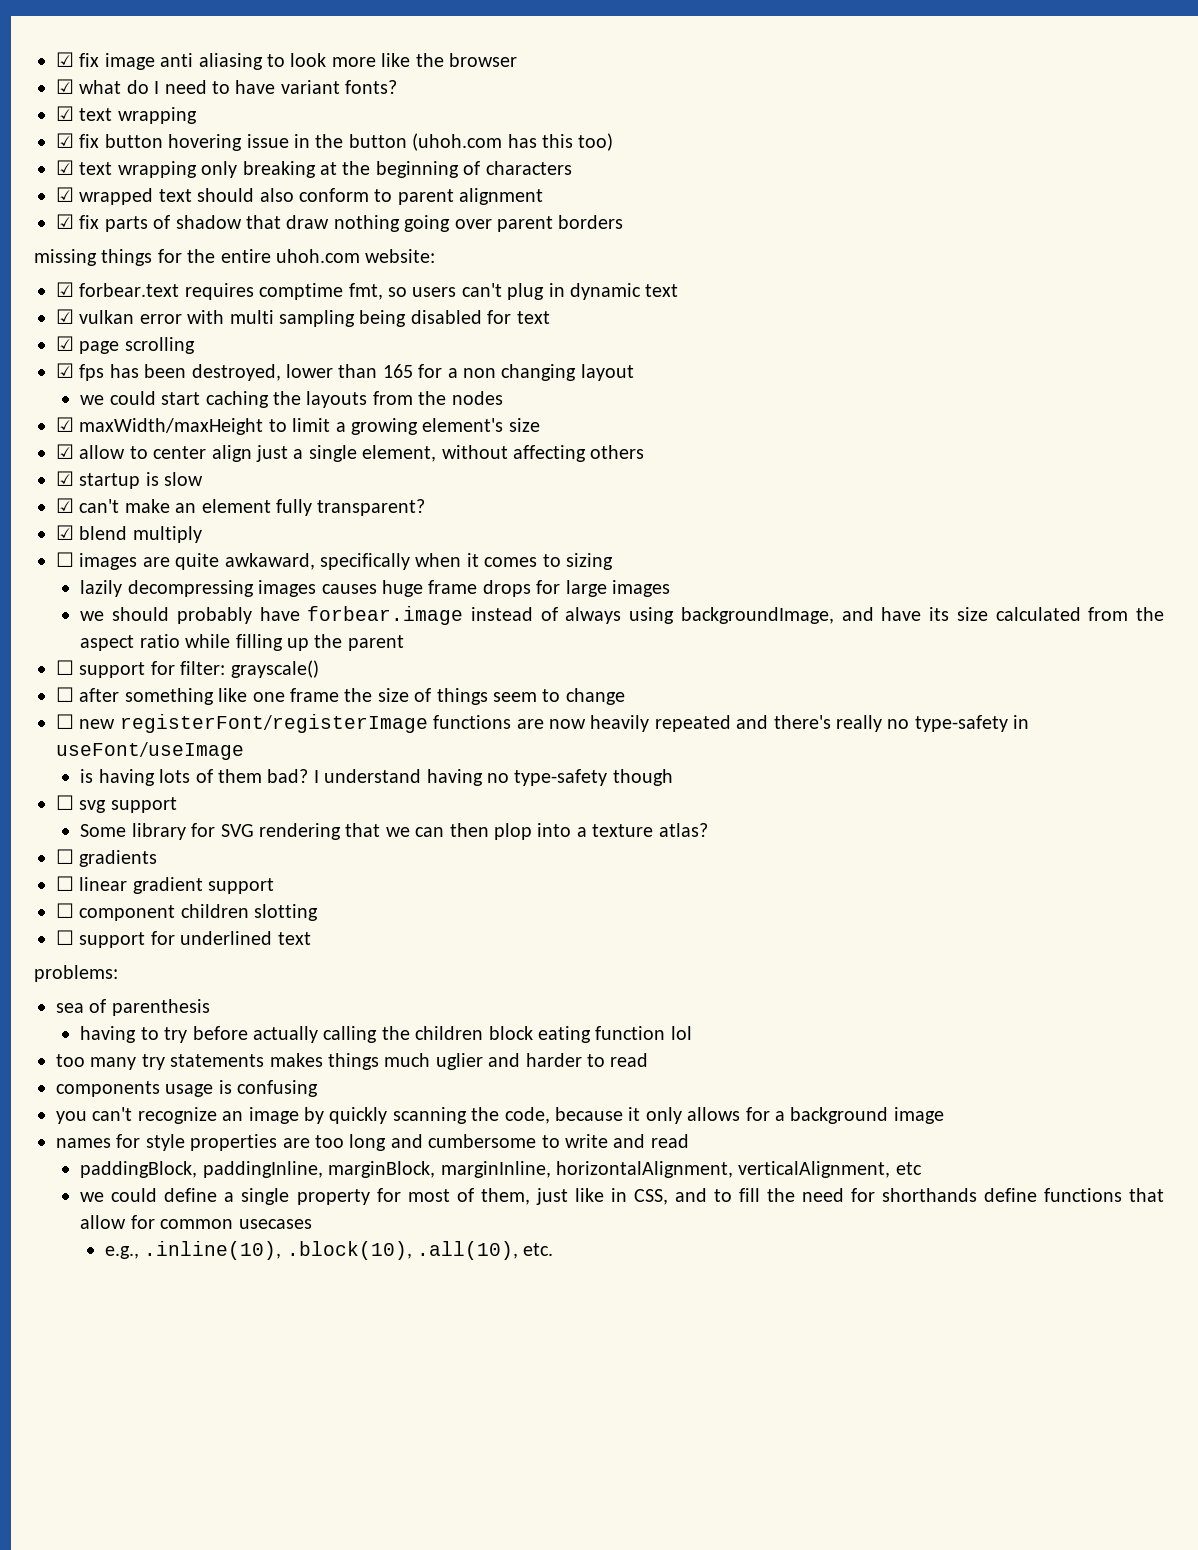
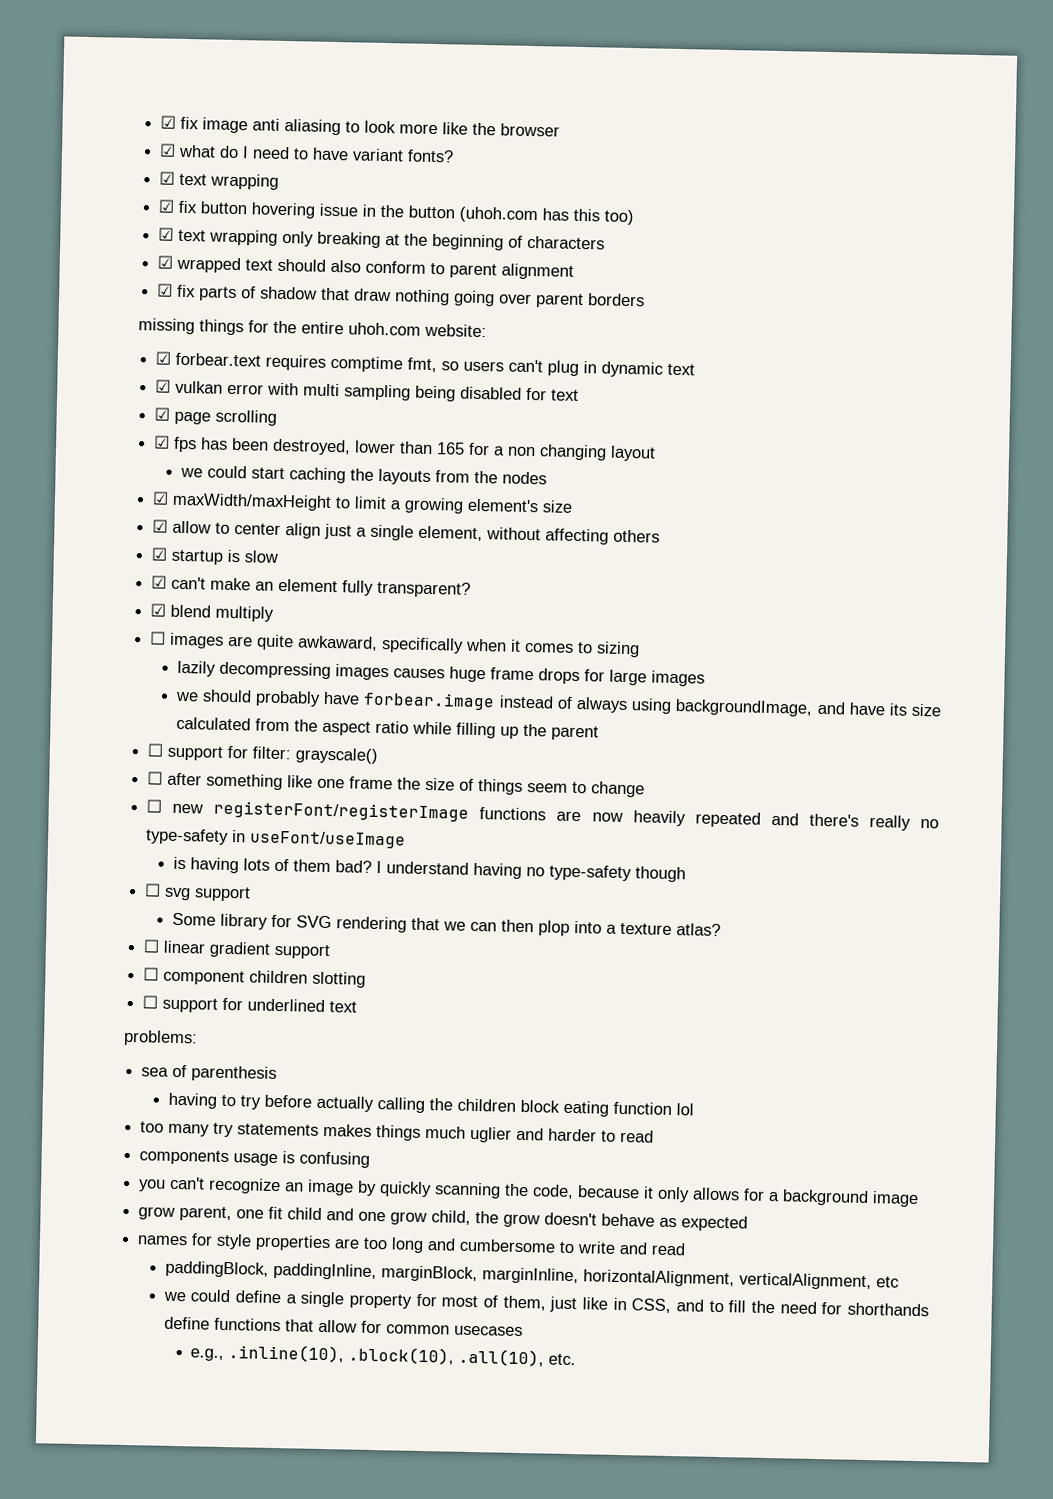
- ☐ gradients
+ grow parent, one fit child and one grow child, the grow doesn't behave as expected

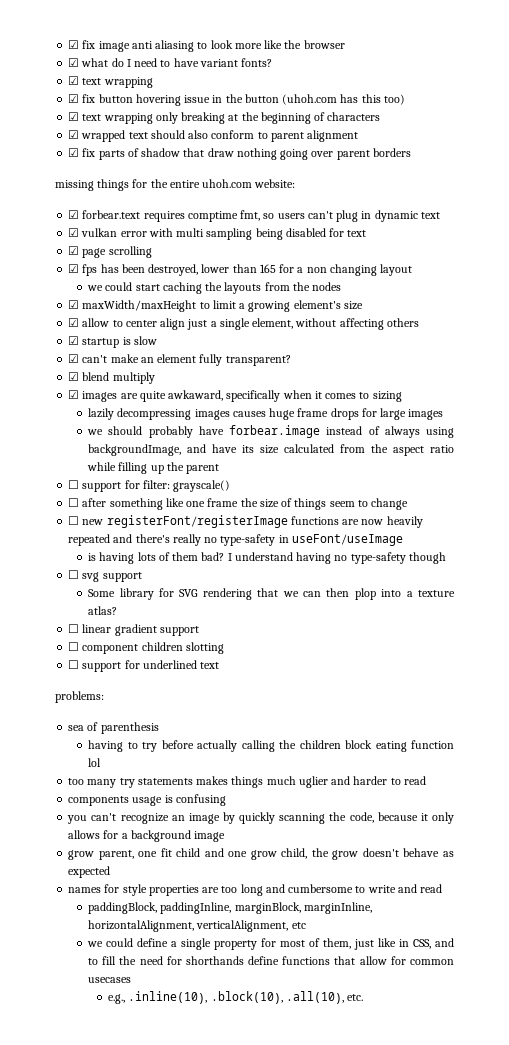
- ☐ images are quite awkaward, specifically when it comes to sizing
+ ☑ images are quite awkaward, specifically when it comes to sizing

